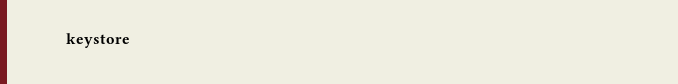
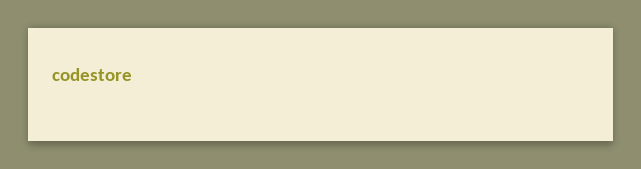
- keystore
+ codestore

